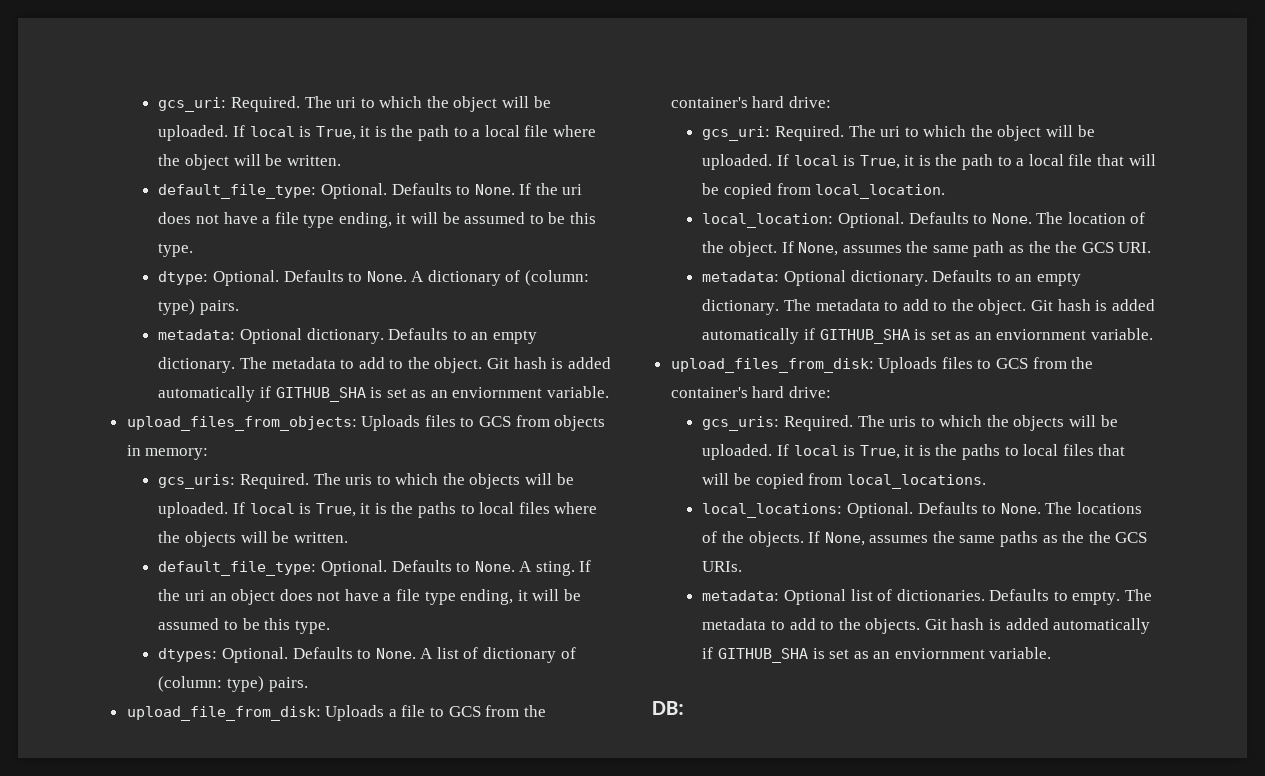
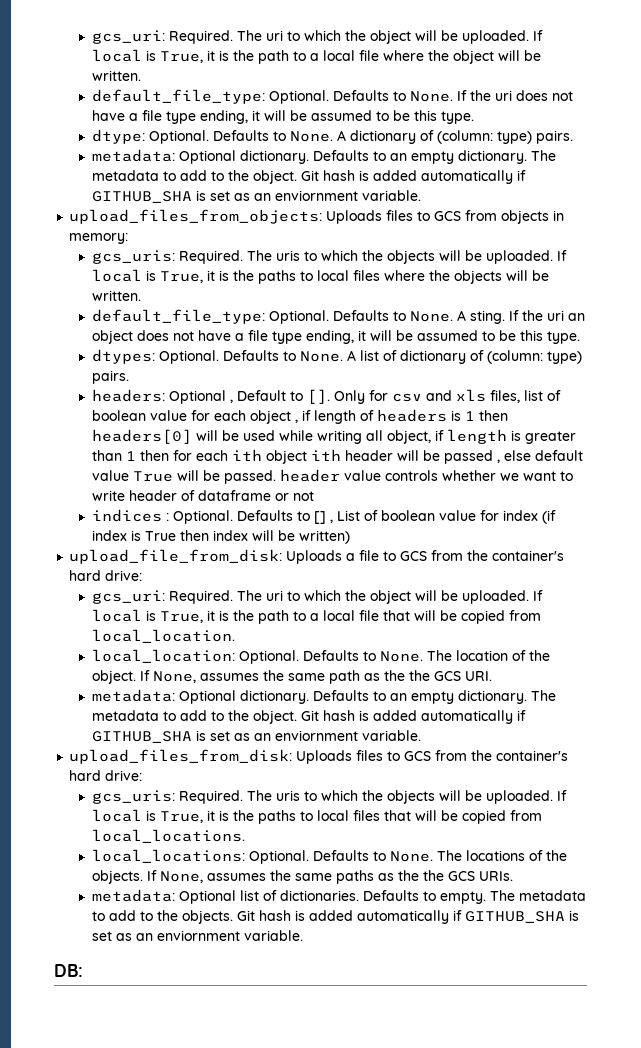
+ headers: Optional , Default to []. Only for csv and xls files, list of boolean value for each object , if length of headers is 1 then headers[0] will be used while writing all object, if length is greater than 1 then for each ith object ith header will be passed , else default value True will be passed. header value controls whether we want to write header of dataframe or not
+ indices : Optional. Defaults to [] , List of boolean value for index (if index is True then index will be written)

